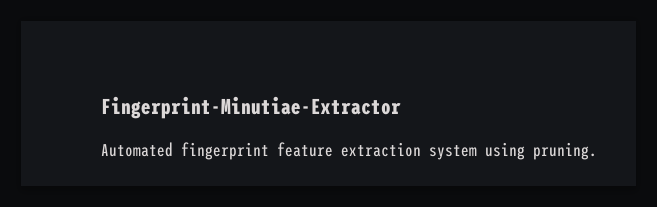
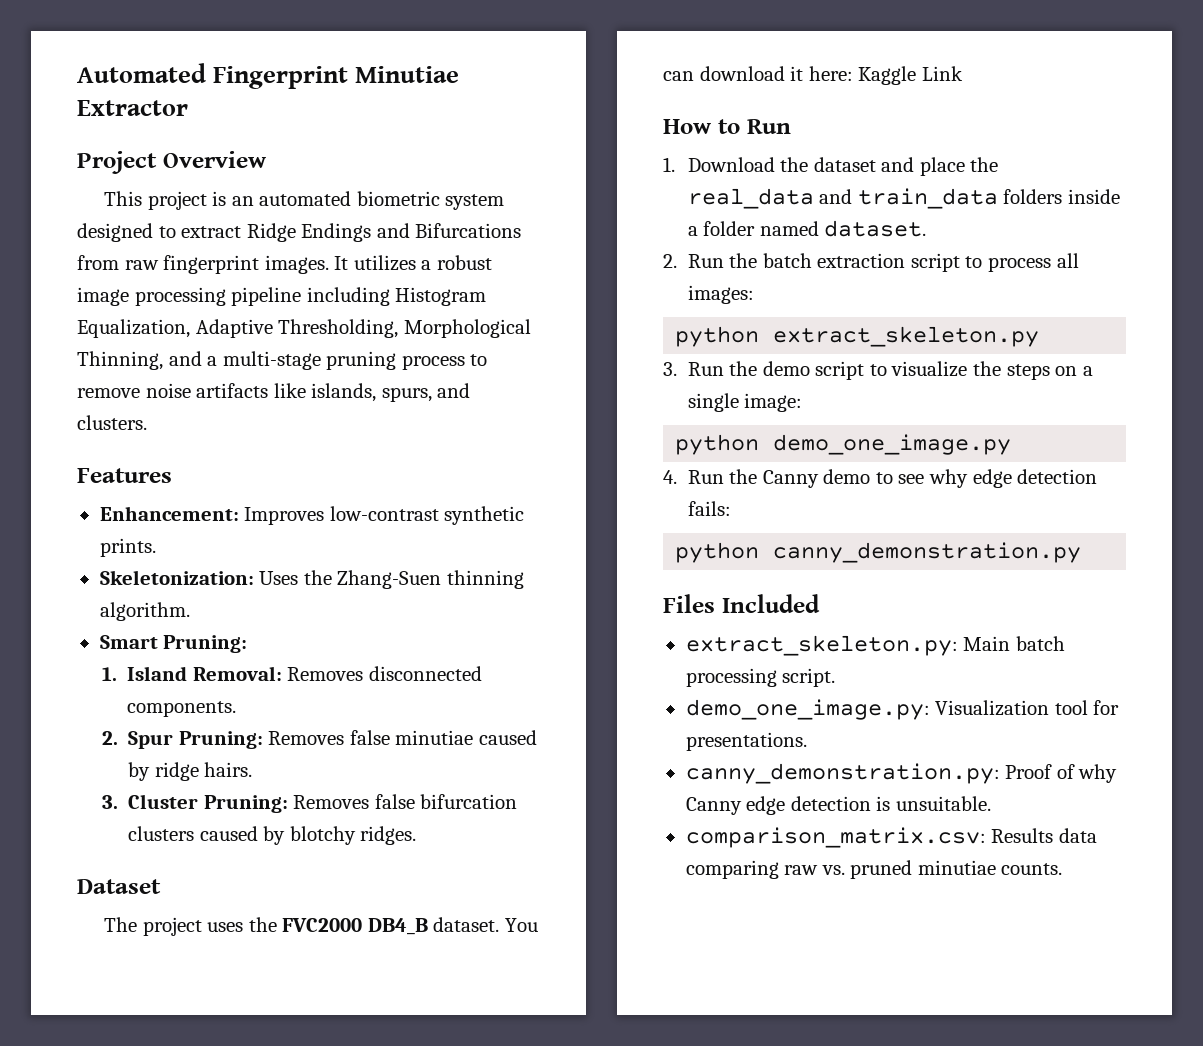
- Fingerprint-Minutiae-Extractor
- Automated fingerprint feature extraction system using pruning.
+ Automated Fingerprint Minutiae Extractor
+ Project Overview
+ This project is an automated biometric system designed to extract Ridge Endings and Bifurcations from raw fingerprint images. It utilizes a robust image processing pipeline including Histogram Equalization, Adaptive Thresholding, Morphological Thinning, and a multi-stage pruning process to remove noise artifacts like islands, spurs, and clusters.
+ Features
+ Enhancement: Improves low-contrast synthetic prints.
+ Skeletonization: Uses the Zhang-Suen thinning algorithm.
+ Smart Pruning:
+ 1. Island Removal: Removes disconnected components.
+ 2. Spur Pruning: Removes false minutiae caused by ridge hairs.
+ 3. Cluster Pruning: Removes false bifurcation clusters caused by blotchy ridges.
+ Dataset
+ The project uses the FVC2000 DB4_B dataset. You can download it here: Kaggle Link
+ How to Run
+ 1. Download the dataset and place the real_data and train_data folders inside a folder named dataset.
+ 2. Run the batch extraction script to process all images:
+ python extract_skeleton.py
+ 3. Run the demo script to visualize the steps on a single image:
+ python demo_one_image.py
+ 4. Run the Canny demo to see why edge detection fails:
+ python canny_demonstration.py
+ Files Included
+ extract_skeleton.py: Main batch processing script.
+ demo_one_image.py: Visualization tool for presentations.
+ canny_demonstration.py: Proof of why Canny edge detection is unsuitable.
+ comparison_matrix.csv: Results data comparing raw vs. pruned minutiae counts.

